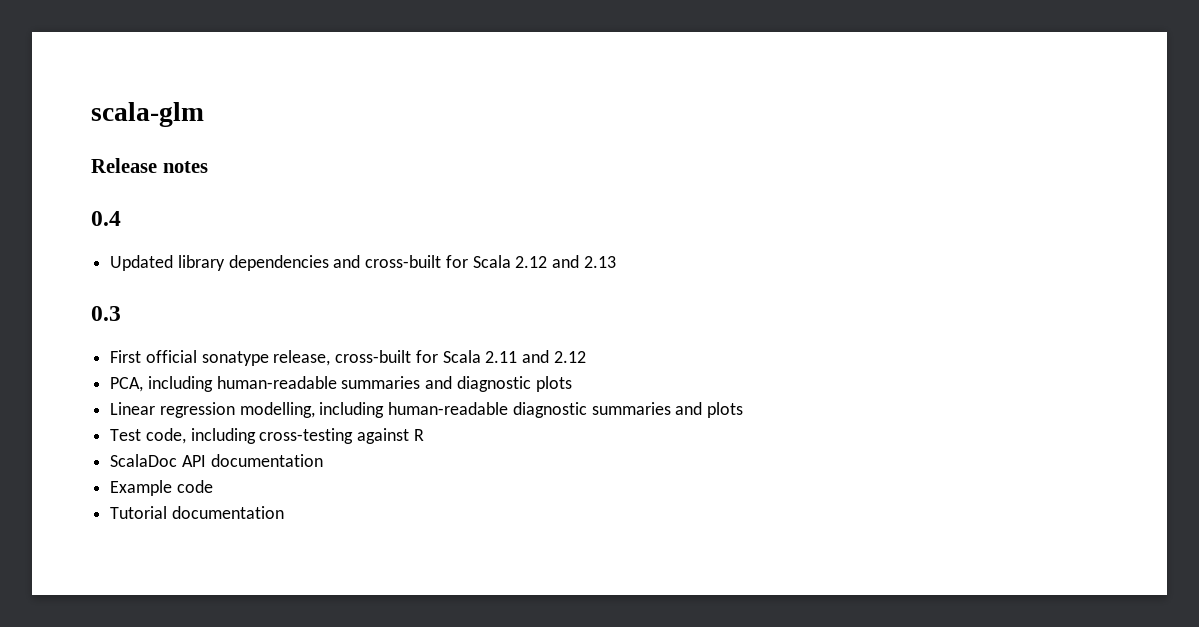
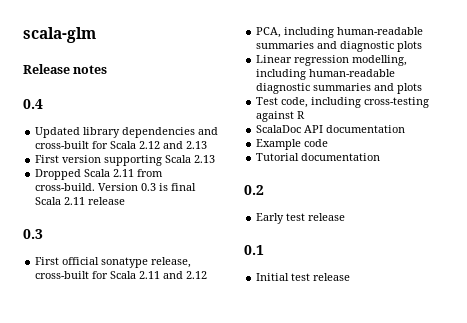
+ First version supporting Scala 2.13
+ Dropped Scala 2.11 from cross-build. Version 0.3 is final Scala 2.11 release
+ 0.2
+ Early test release
+ 0.1
+ Initial test release

